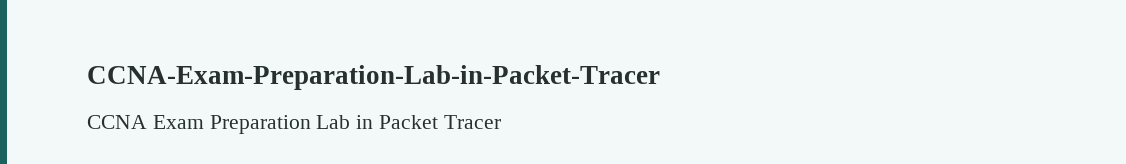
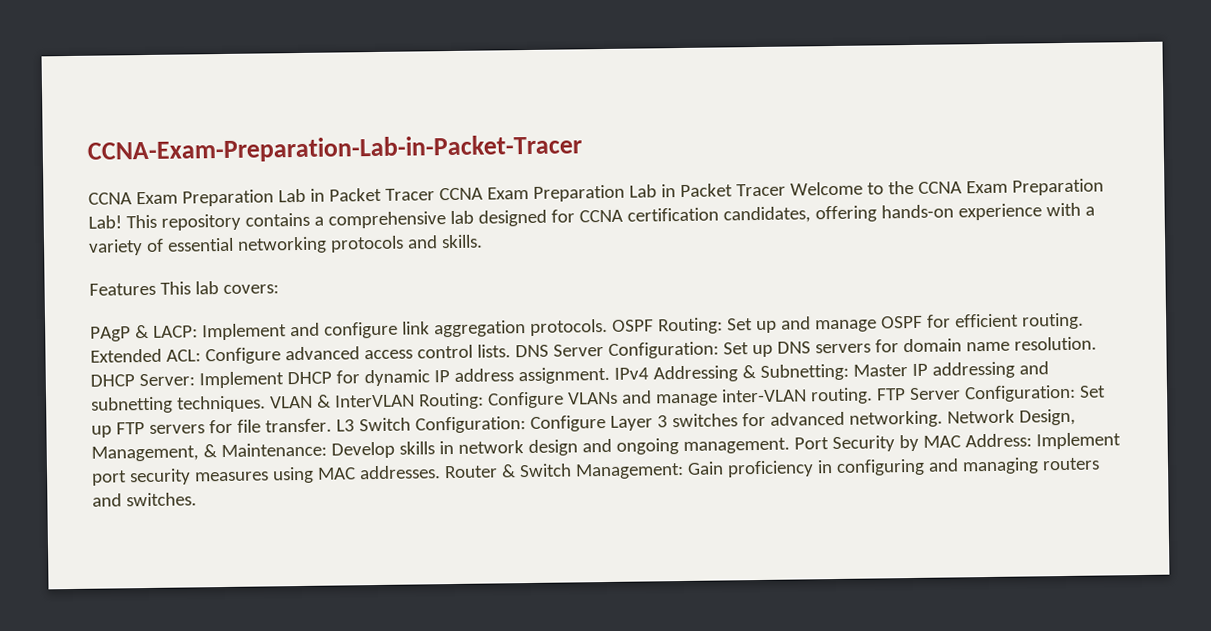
- CCNA Exam Preparation Lab in Packet Tracer
+ CCNA Exam Preparation Lab in Packet Tracer CCNA Exam Preparation Lab in Packet Tracer Welcome to the CCNA Exam Preparation Lab! This repository contains a comprehensive lab designed for CCNA certification candidates, offering hands-on experience with a variety of essential networking protocols and skills.
+ Features This lab covers:
+ PAgP & LACP: Implement and configure link aggregation protocols. OSPF Routing: Set up and manage OSPF for efficient routing. Extended ACL: Configure advanced access control lists. DNS Server Configuration: Set up DNS servers for domain name resolution. DHCP Server: Implement DHCP for dynamic IP address assignment. IPv4 Addressing & Subnetting: Master IP addressing and subnetting techniques. VLAN & InterVLAN Routing: Configure VLANs and manage inter-VLAN routing. FTP Server Configuration: Set up FTP servers for file transfer. L3 Switch Configuration: Configure Layer 3 switches for advanced networking. Network Design, Management, & Maintenance: Develop skills in network design and ongoing management. Port Security by MAC Address: Implement port security measures using MAC addresses. Router & Switch Management: Gain proficiency in configuring and managing routers and switches.

